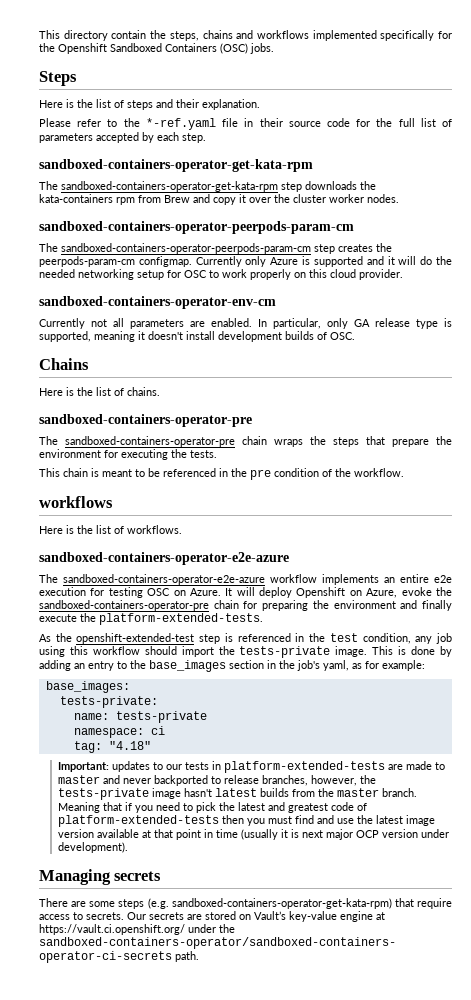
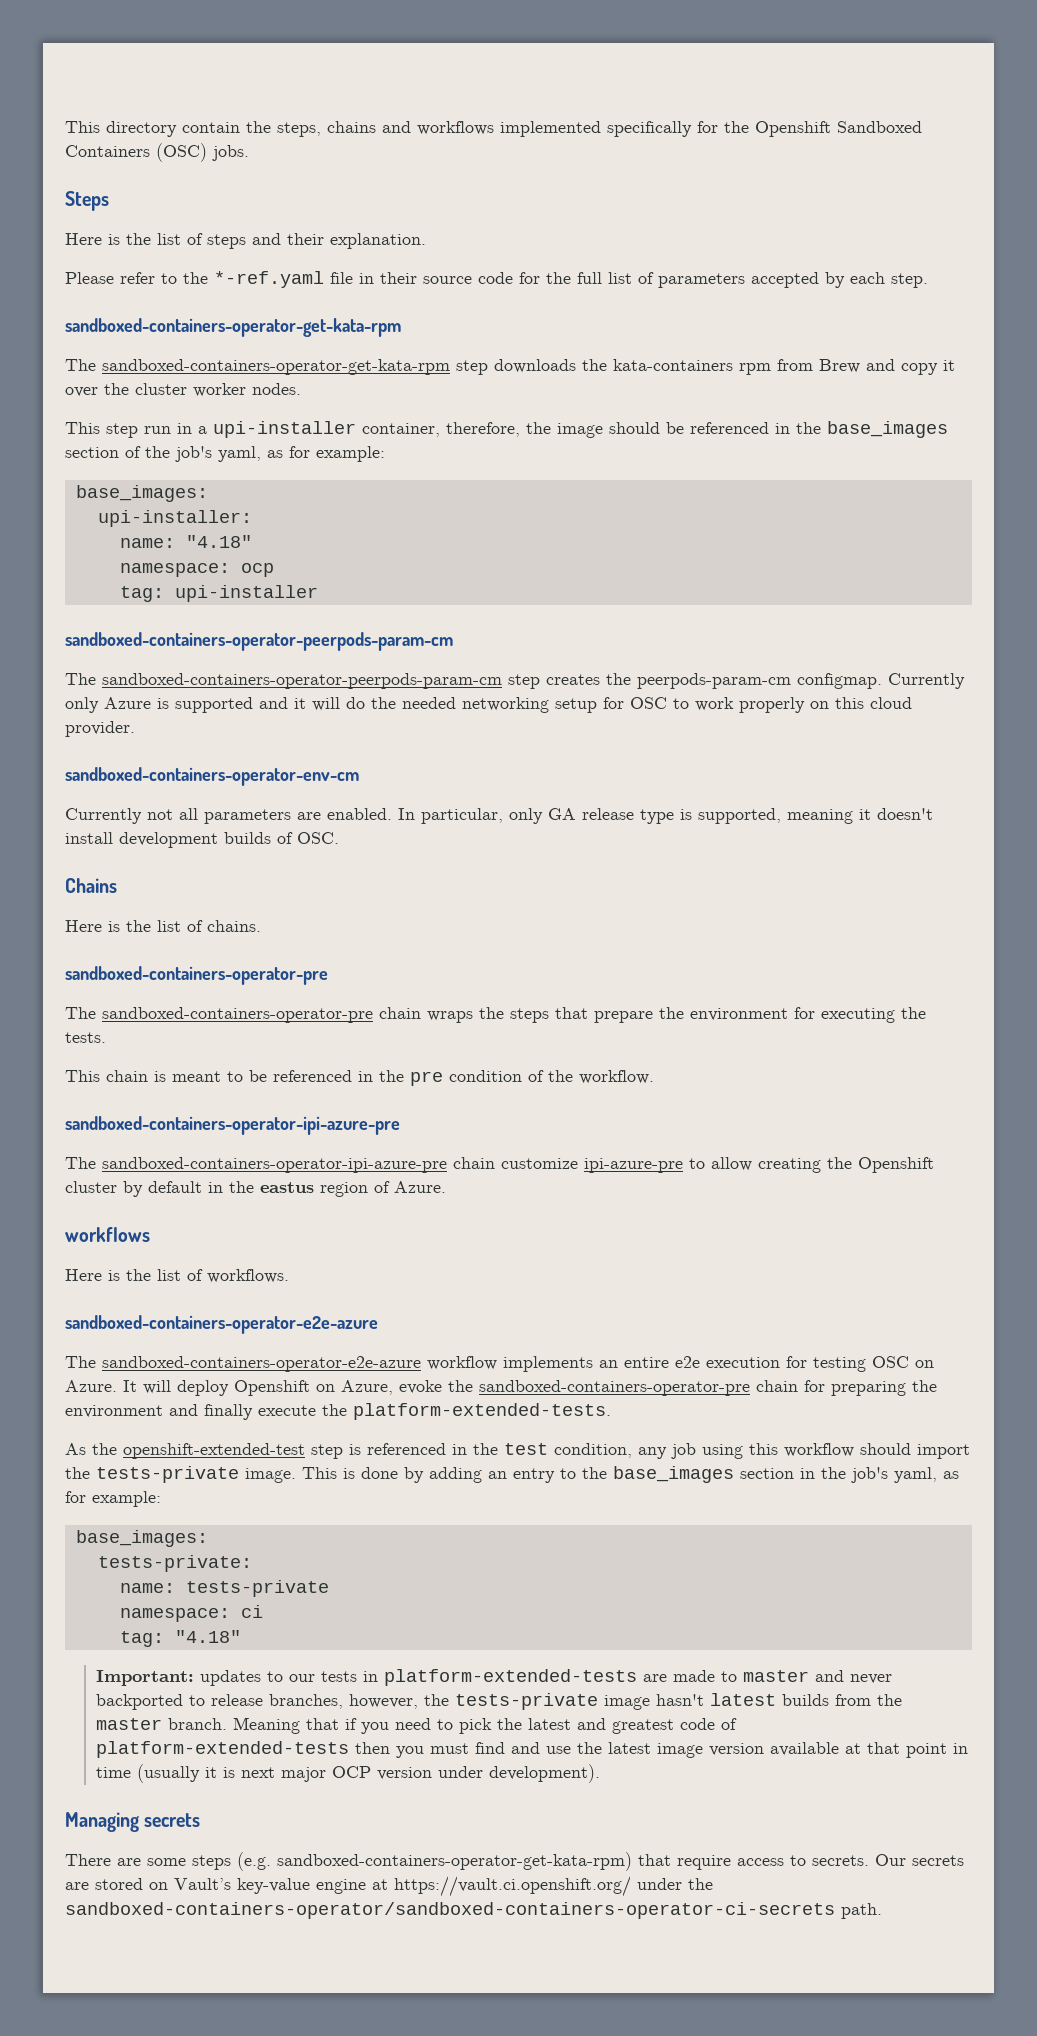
+ This step run in a upi-installer container, therefore, the image should be referenced in the base_images section of the job's yaml, as for example:
+ base_images:
+ upi-installer:
+ name: "4.18"
+ namespace: ocp
+ tag: upi-installer
  This chain is meant to be referenced in the pre condition of the workflow.
+ sandboxed-containers-operator-ipi-azure-pre
+ The sandboxed-containers-operator-ipi-azure-pre chain customize ipi-azure-pre to allow creating the Openshift cluster by default in the eastus region of Azure.

